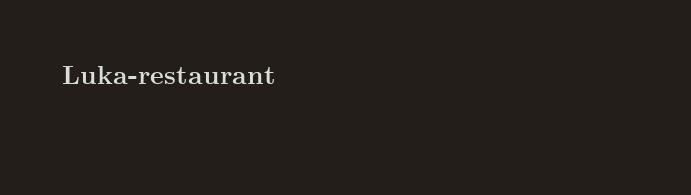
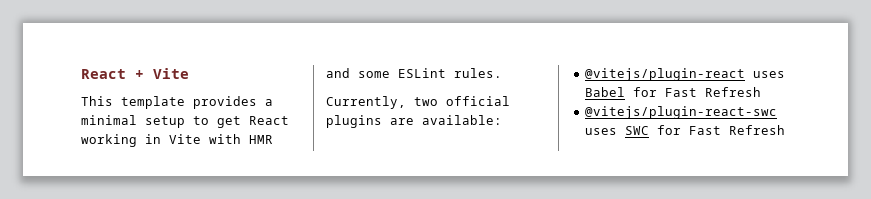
- Luka-restaurant
+ React + Vite
+ This template provides a minimal setup to get React working in Vite with HMR and some ESLint rules.
+ Currently, two official plugins are available:
+ @vitejs/plugin-react uses Babel for Fast Refresh
+ @vitejs/plugin-react-swc uses SWC for Fast Refresh

